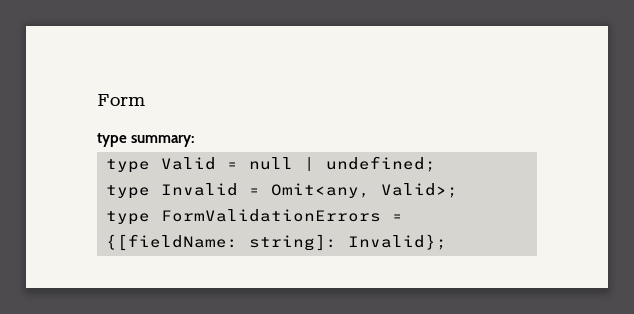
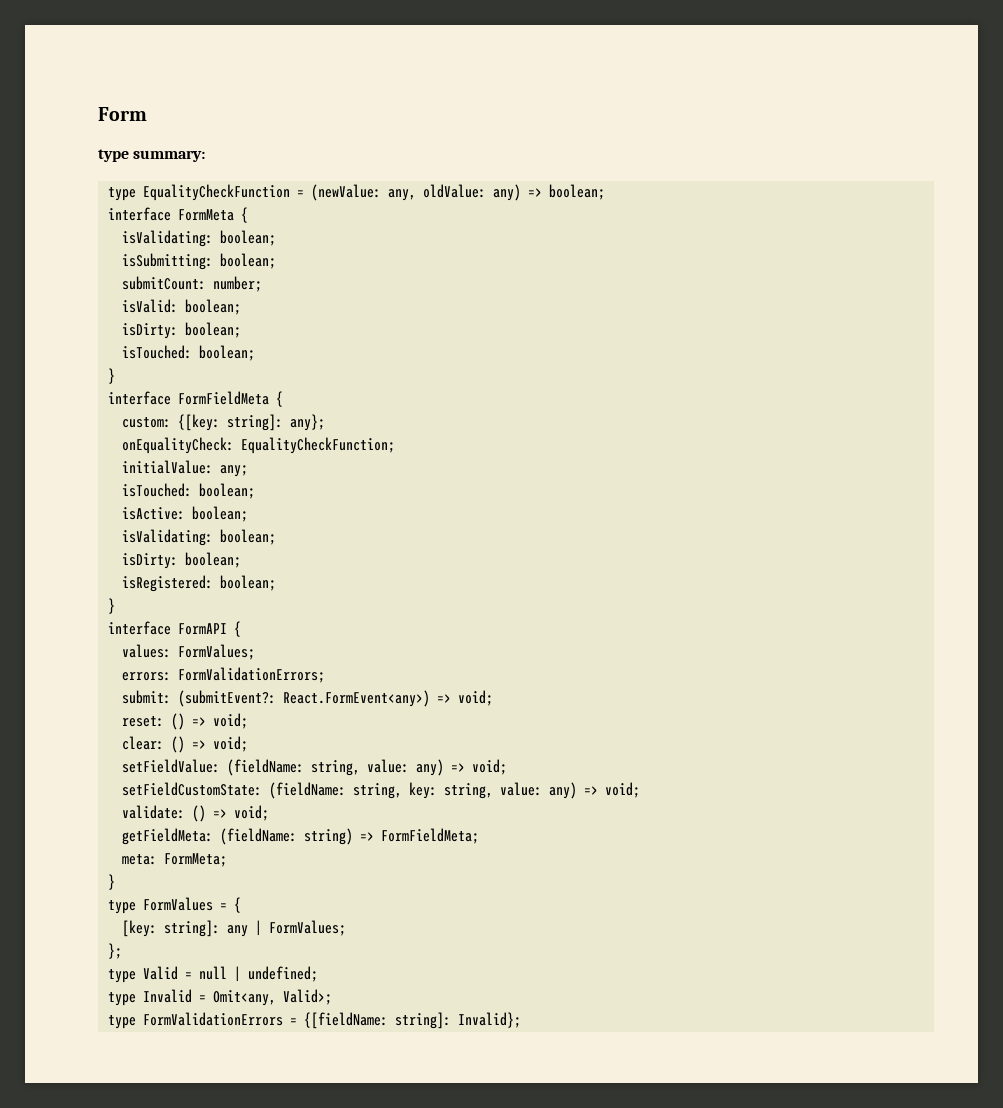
+ type EqualityCheckFunction = (newValue: any, oldValue: any) => boolean;
+ interface FormMeta {
+ isValidating: boolean;
+ isSubmitting: boolean;
+ submitCount: number;
+ isValid: boolean;
+ isDirty: boolean;
+ isTouched: boolean;
+ }
+ interface FormFieldMeta {
+ custom: {[key: string]: any};
+ onEqualityCheck: EqualityCheckFunction;
+ initialValue: any;
+ isTouched: boolean;
+ isActive: boolean;
+ isValidating: boolean;
+ isDirty: boolean;
+ isRegistered: boolean;
+ }
+ interface FormAPI {
+ values: FormValues;
+ errors: FormValidationErrors;
+ submit: (submitEvent?: React.FormEvent<any>) => void;
+ reset: () => void;
+ clear: () => void;
+ setFieldValue: (fieldName: string, value: any) => void;
+ setFieldCustomState: (fieldName: string, key: string, value: any) => void;
+ validate: () => void;
+ getFieldMeta: (fieldName: string) => FormFieldMeta;
+ meta: FormMeta;
+ }
+ type FormValues = {
+ [key: string]: any | FormValues;
+ };

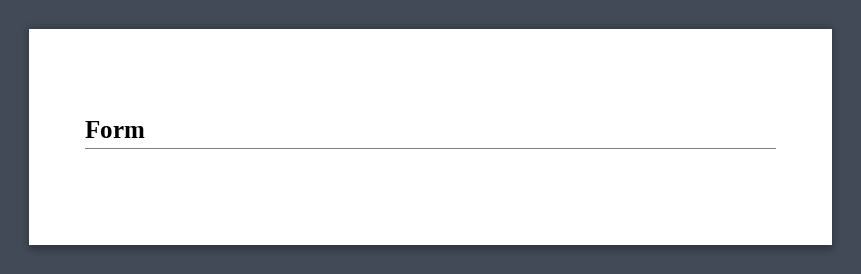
- type summary:
- type EqualityCheckFunction = (newValue: any, oldValue: any) => boolean;
- interface FormMeta {
- isValidating: boolean;
- isSubmitting: boolean;
- submitCount: number;
- isValid: boolean;
- isDirty: boolean;
- isTouched: boolean;
- }
- interface FormFieldMeta {
- custom: {[key: string]: any};
- onEqualityCheck: EqualityCheckFunction;
- initialValue: any;
- isTouched: boolean;
- isActive: boolean;
- isValidating: boolean;
- isDirty: boolean;
- isRegistered: boolean;
- }
- interface FormAPI {
- values: FormValues;
- errors: FormValidationErrors;
- submit: (submitEvent?: React.FormEvent<any>) => void;
- reset: () => void;
- clear: () => void;
- setFieldValue: (fieldName: string, value: any) => void;
- setFieldCustomState: (fieldName: string, key: string, value: any) => void;
- validate: () => void;
- getFieldMeta: (fieldName: string) => FormFieldMeta;
- meta: FormMeta;
- }
- type FormValues = {
- [key: string]: any | FormValues;
- };
- type Valid = null | undefined;
- type Invalid = Omit<any, Valid>;
- type FormValidationErrors = {[fieldName: string]: Invalid};

